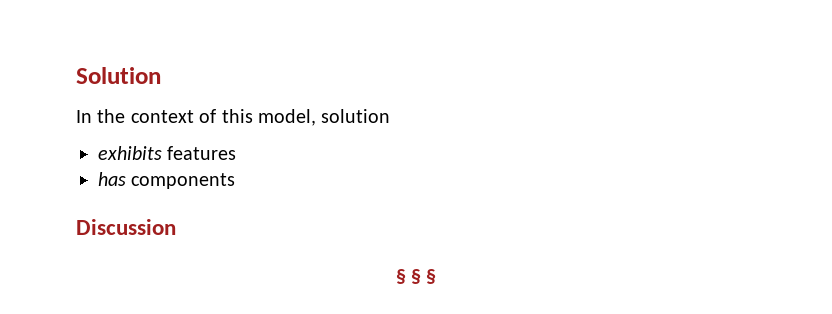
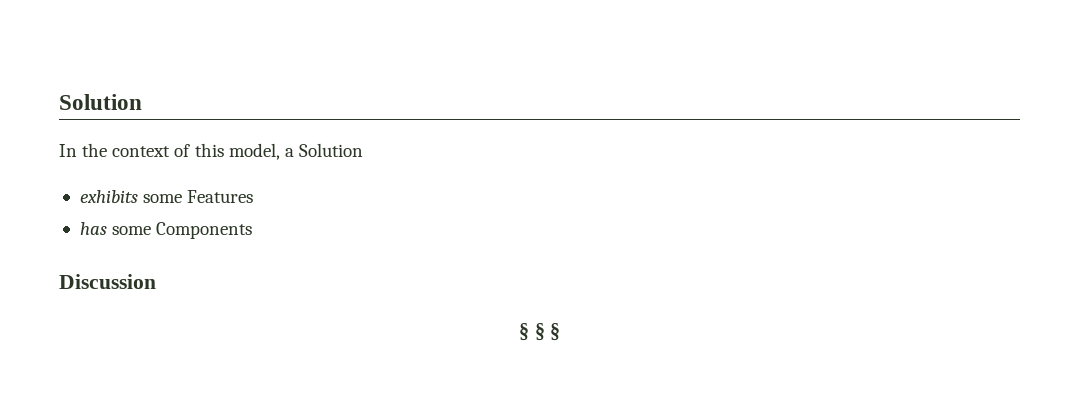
- In the context of this model, solution
+ In the context of this model, a Solution
- exhibits features
+ exhibits some Features
- has components
+ has some Components

